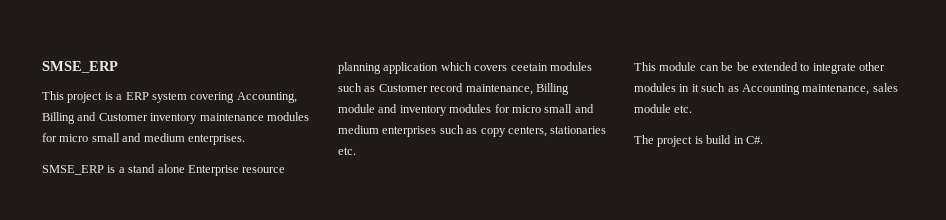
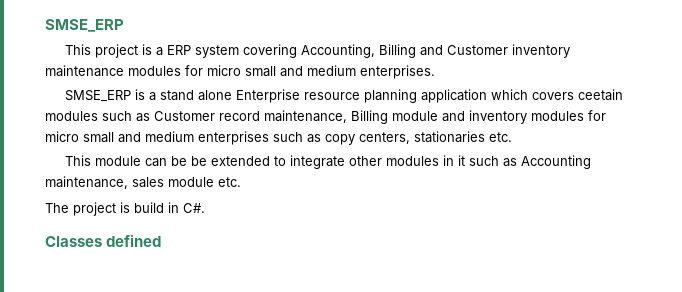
+ Classes defined

